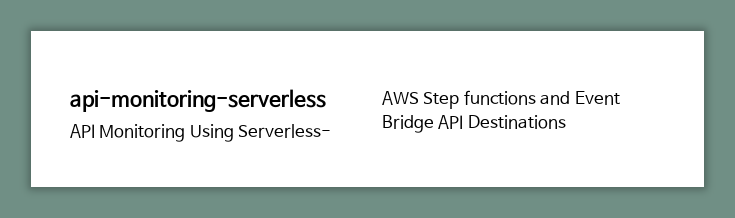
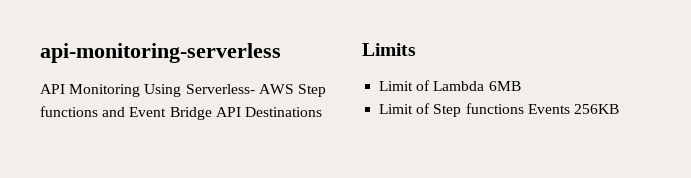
+ Limits
+ Limit of Lambda 6MB
+ Limit of Step functions Events 256KB

